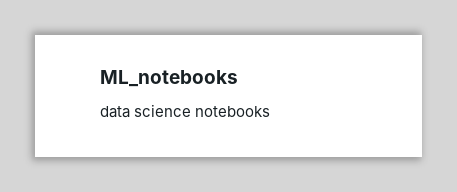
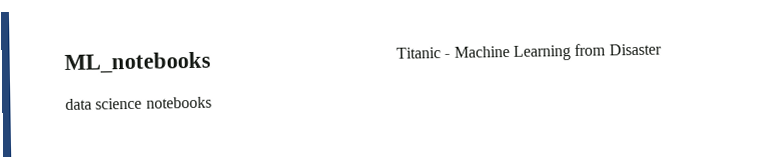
+ Titanic - Machine Learning from Disaster

